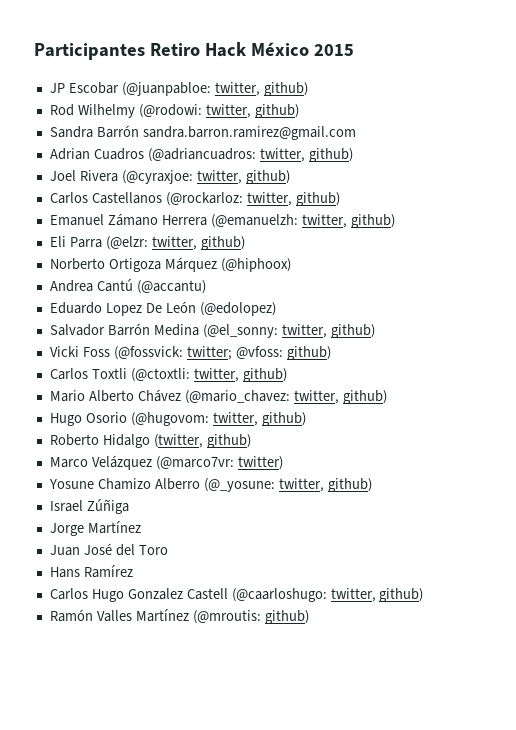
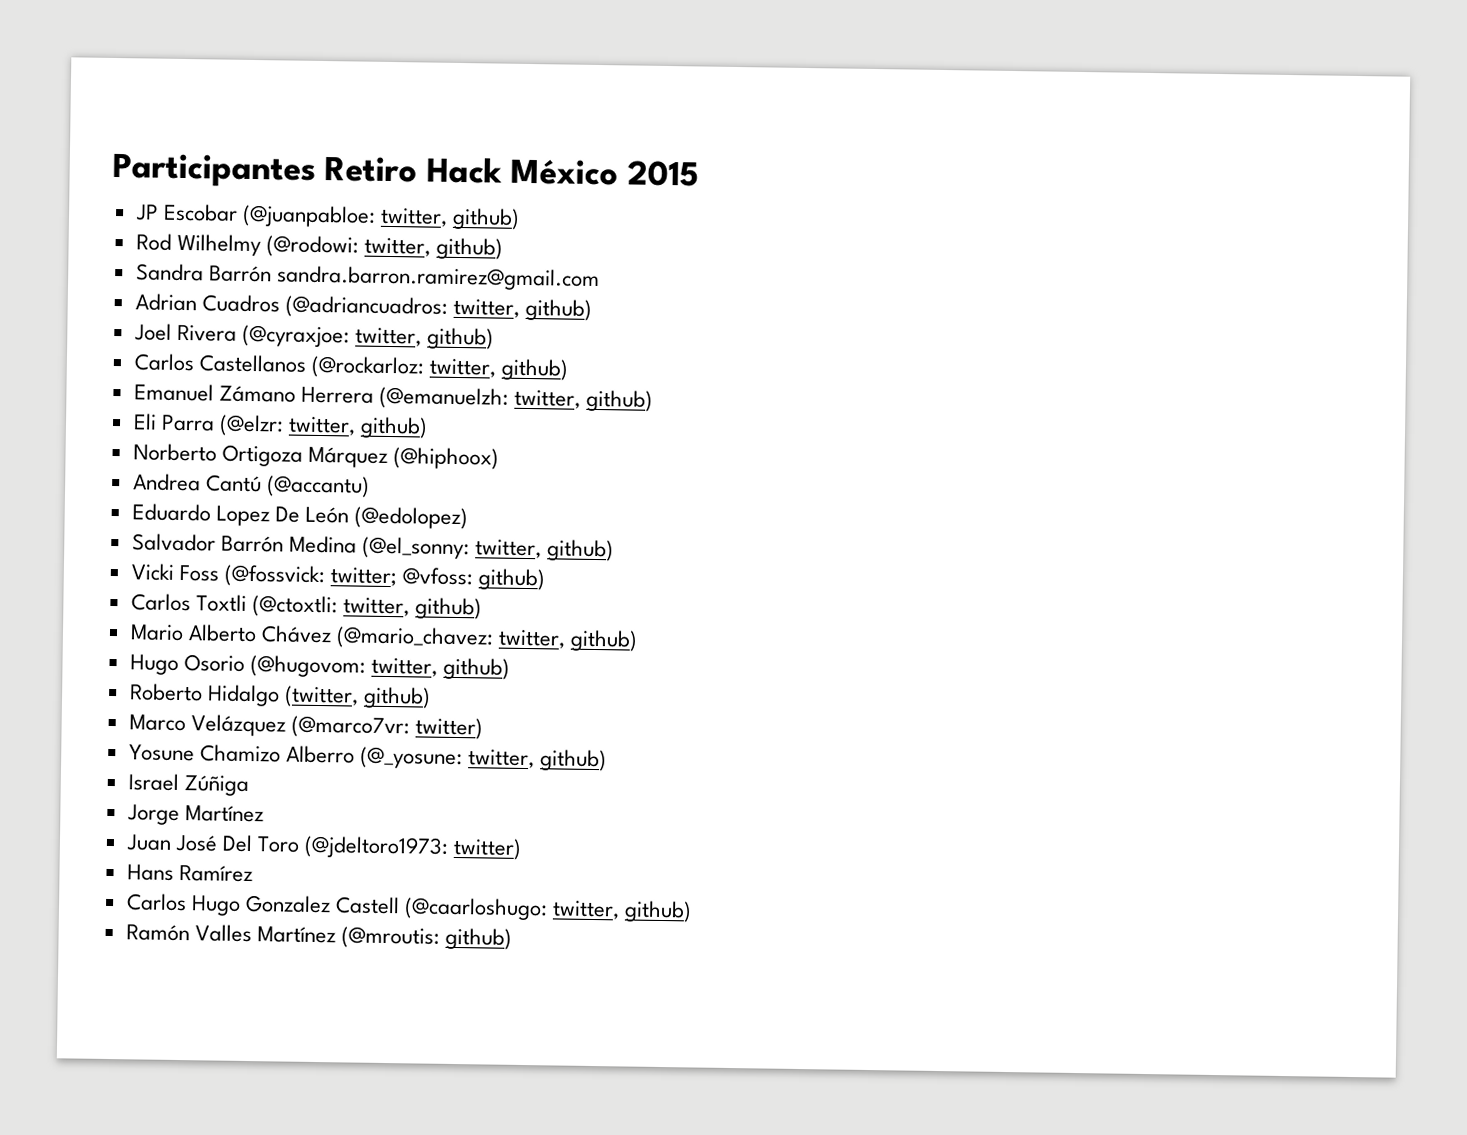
- Juan José del Toro
+ Juan José Del Toro (@jdeltoro1973: twitter)

